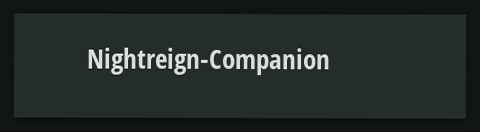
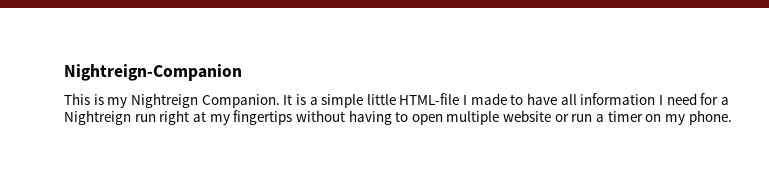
+ This is my Nightreign Companion. It is a simple little HTML-file I made to have all information I need for a Nightreign run right at my fingertips without having to open multiple website or run a timer on my phone.

